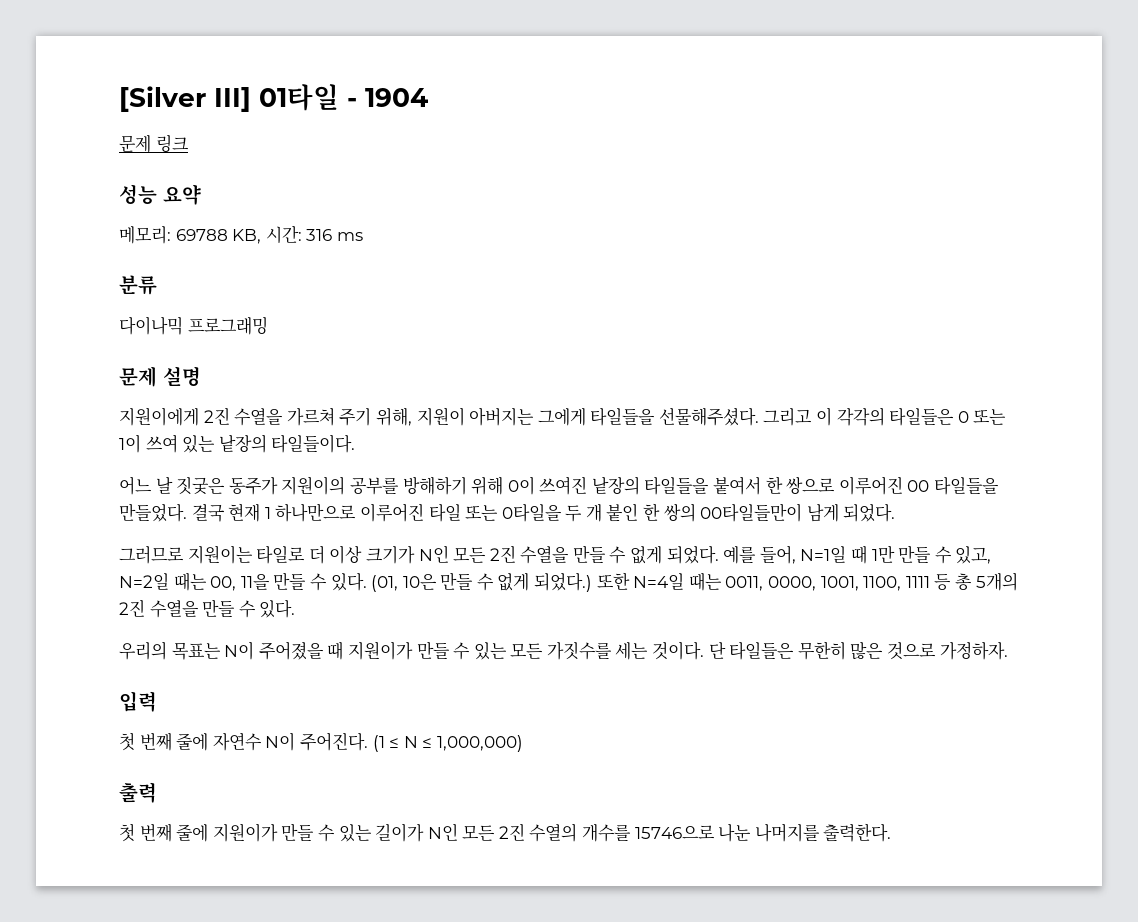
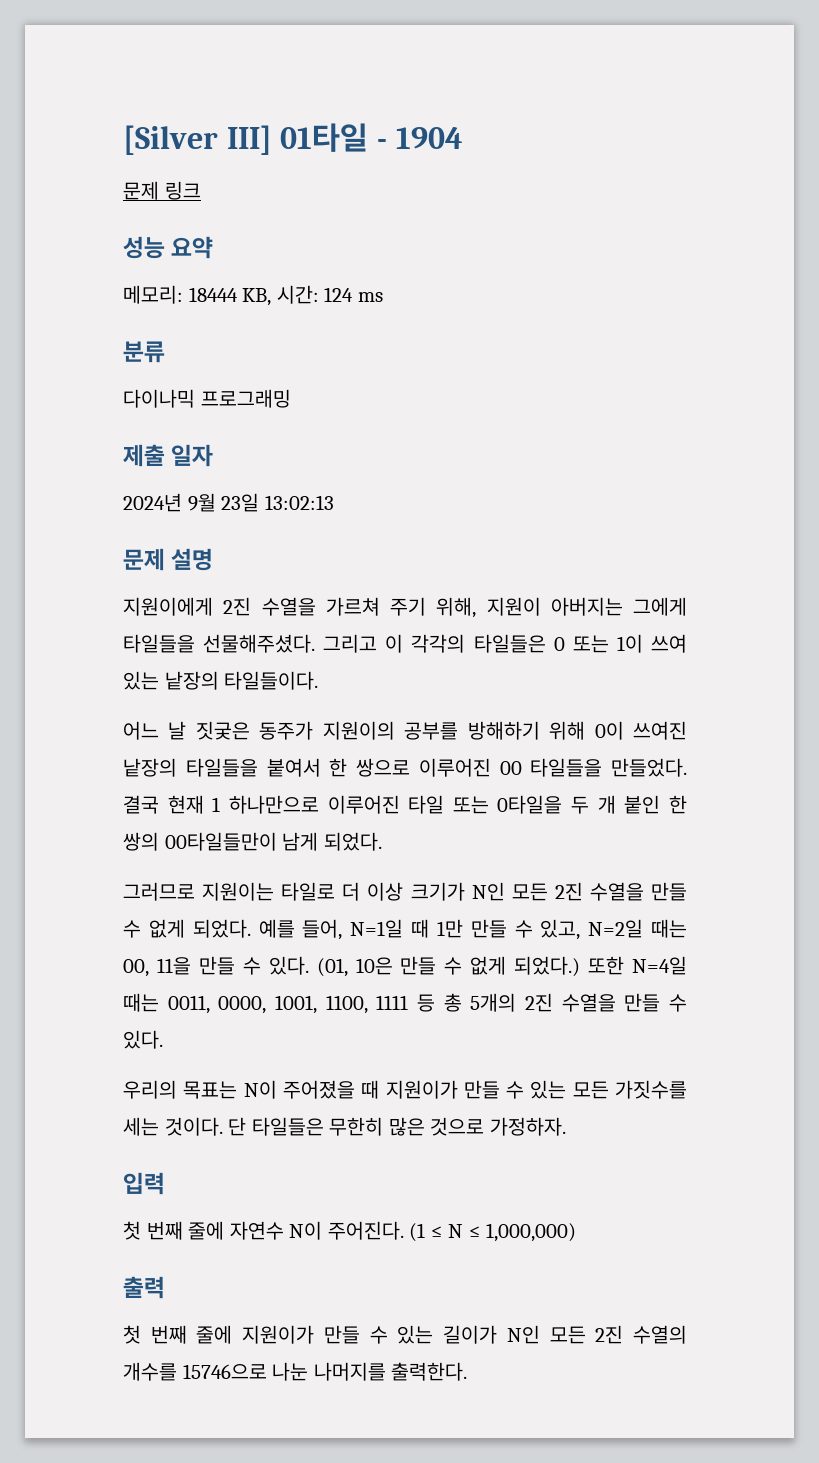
- 메모리: 69788 KB, 시간: 316 ms
+ 메모리: 18444 KB, 시간: 124 ms
+ 제출 일자
+ 2024년 9월 23일 13:02:13

